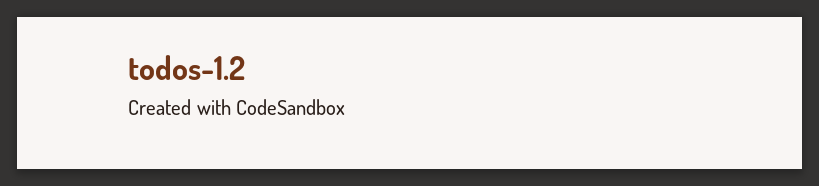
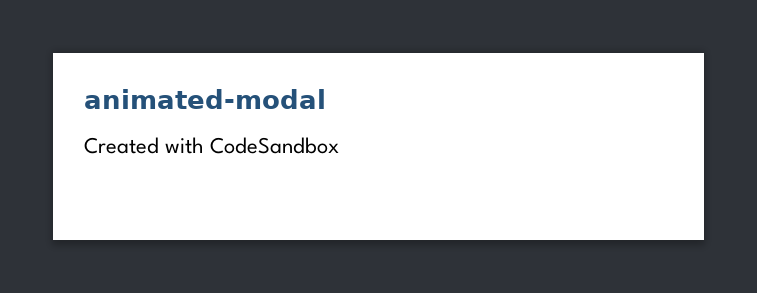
- todos-1.2
+ animated-modal

